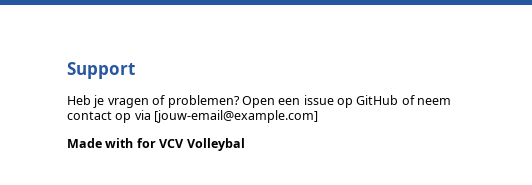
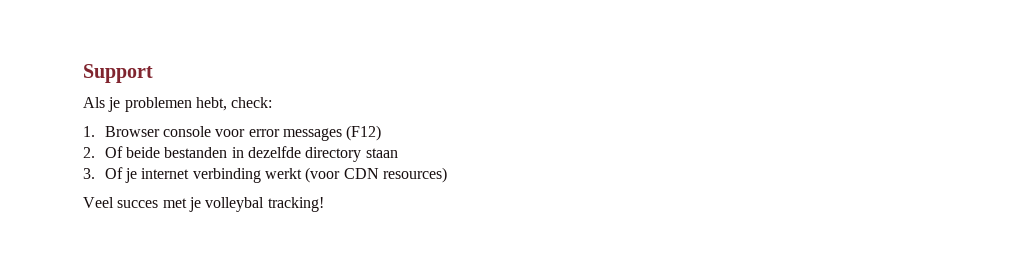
- Heb je vragen of problemen? Open een issue op GitHub of neem contact op via [jouw-email@example.com]
- Made with for VCV Volleybal
+ Als je problemen hebt, check:
+ 1. Browser console voor error messages (F12)
+ 2. Of beide bestanden in dezelfde directory staan
+ 3. Of je internet verbinding werkt (voor CDN resources)
+ Veel succes met je volleybal tracking!

